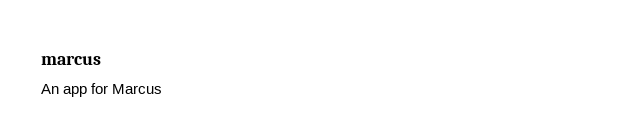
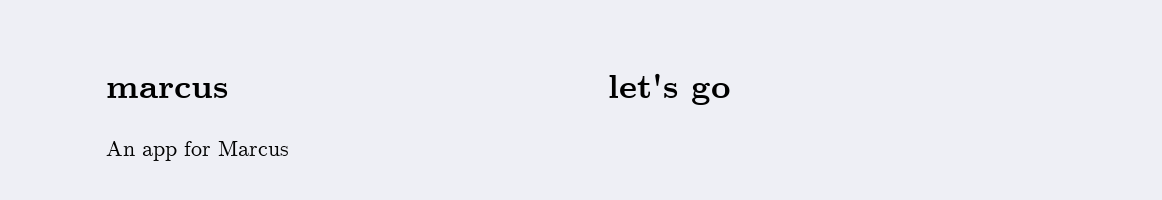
+ let's go

